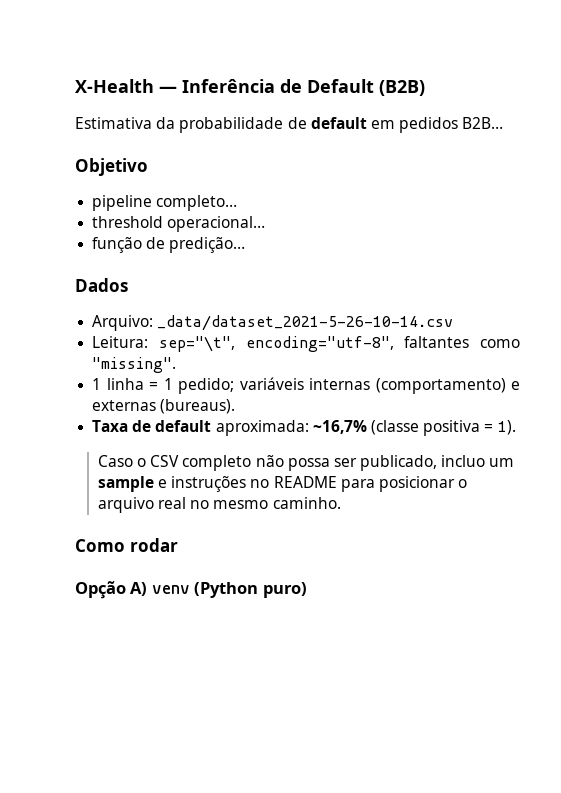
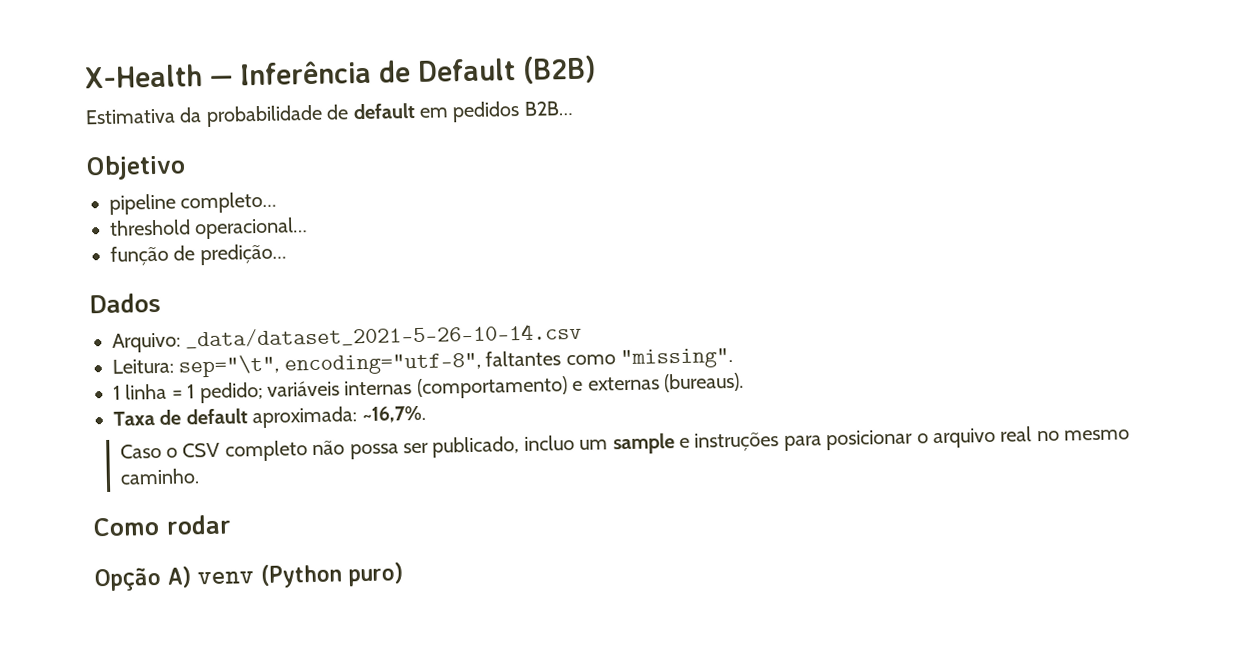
- Taxa de default aproximada: ~16,7% (classe positiva = 1).
+ Taxa de default aproximada: ~16,7%.
- Caso o CSV completo não possa ser publicado, incluo um sample e instruções no README para posicionar o arquivo real no mesmo caminho.
+ Caso o CSV completo não possa ser publicado, incluo um sample e instruções para posicionar o arquivo real no mesmo caminho.

